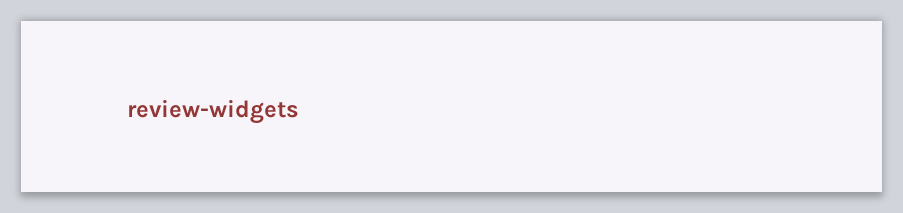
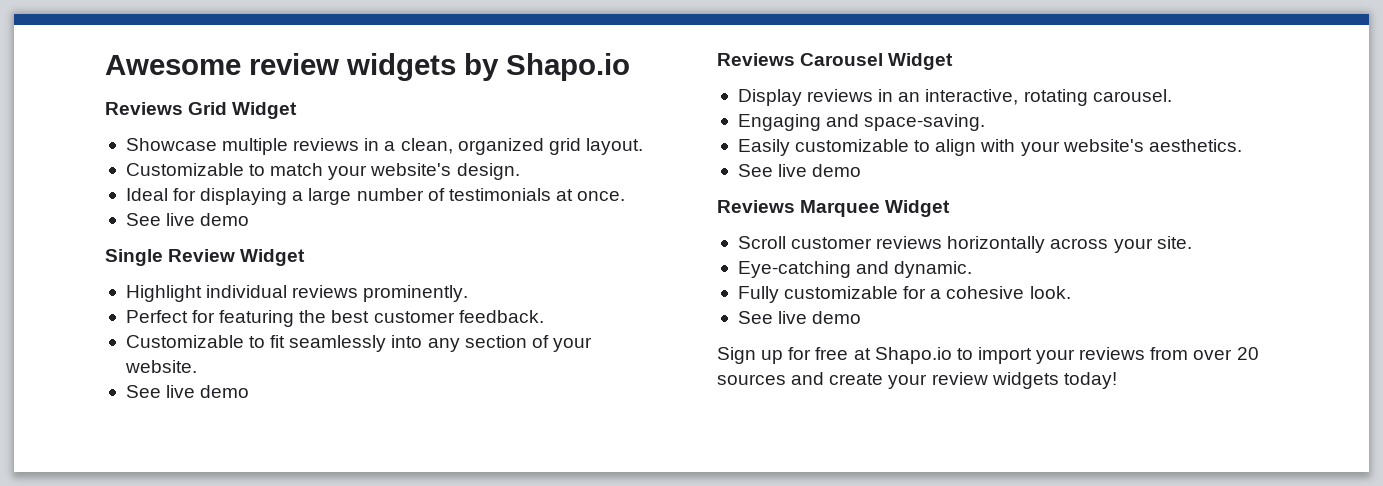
- review-widgets
+ Awesome review widgets by Shapo.io
+ Reviews Grid Widget
+ Showcase multiple reviews in a clean, organized grid layout.
+ Customizable to match your website's design.
+ Ideal for displaying a large number of testimonials at once.
+ See live demo
+ Single Review Widget
+ Highlight individual reviews prominently.
+ Perfect for featuring the best customer feedback.
+ Customizable to fit seamlessly into any section of your website.
+ See live demo
+ Reviews Carousel Widget
+ Display reviews in an interactive, rotating carousel.
+ Engaging and space-saving.
+ Easily customizable to align with your website's aesthetics.
+ See live demo
+ Reviews Marquee Widget
+ Scroll customer reviews horizontally across your site.
+ Eye-catching and dynamic.
+ Fully customizable for a cohesive look.
+ See live demo
+ Sign up for free at Shapo.io to import your reviews from over 20 sources and create your review widgets today!

